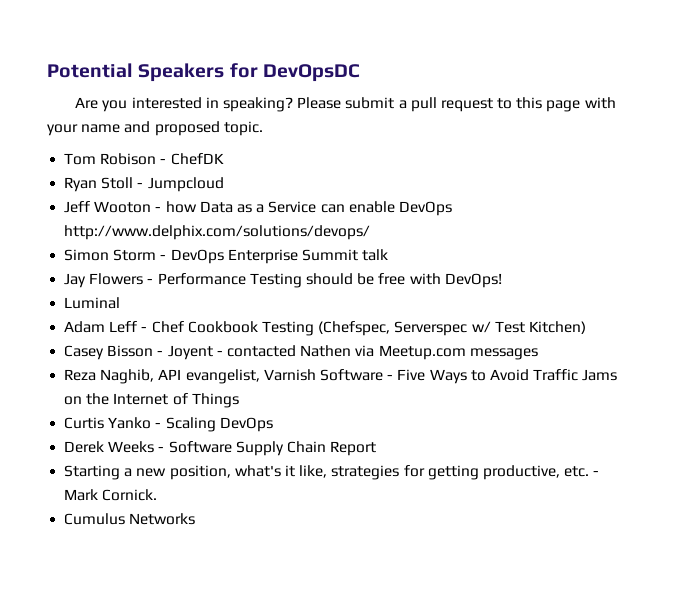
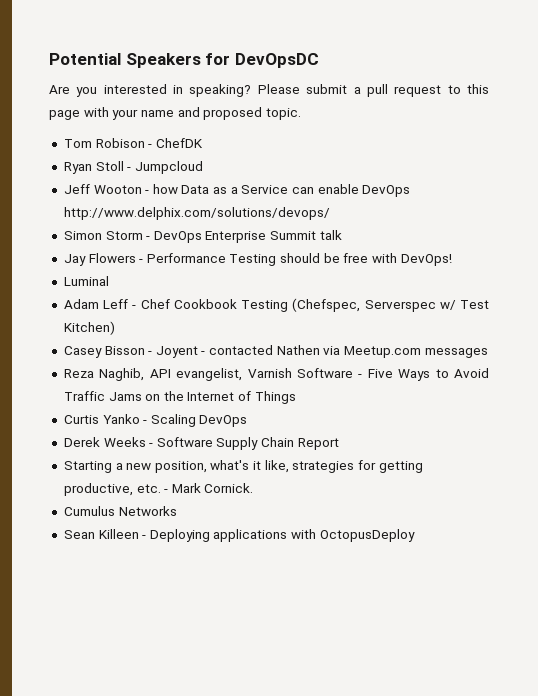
+ Sean Killeen - Deploying applications with OctopusDeploy

